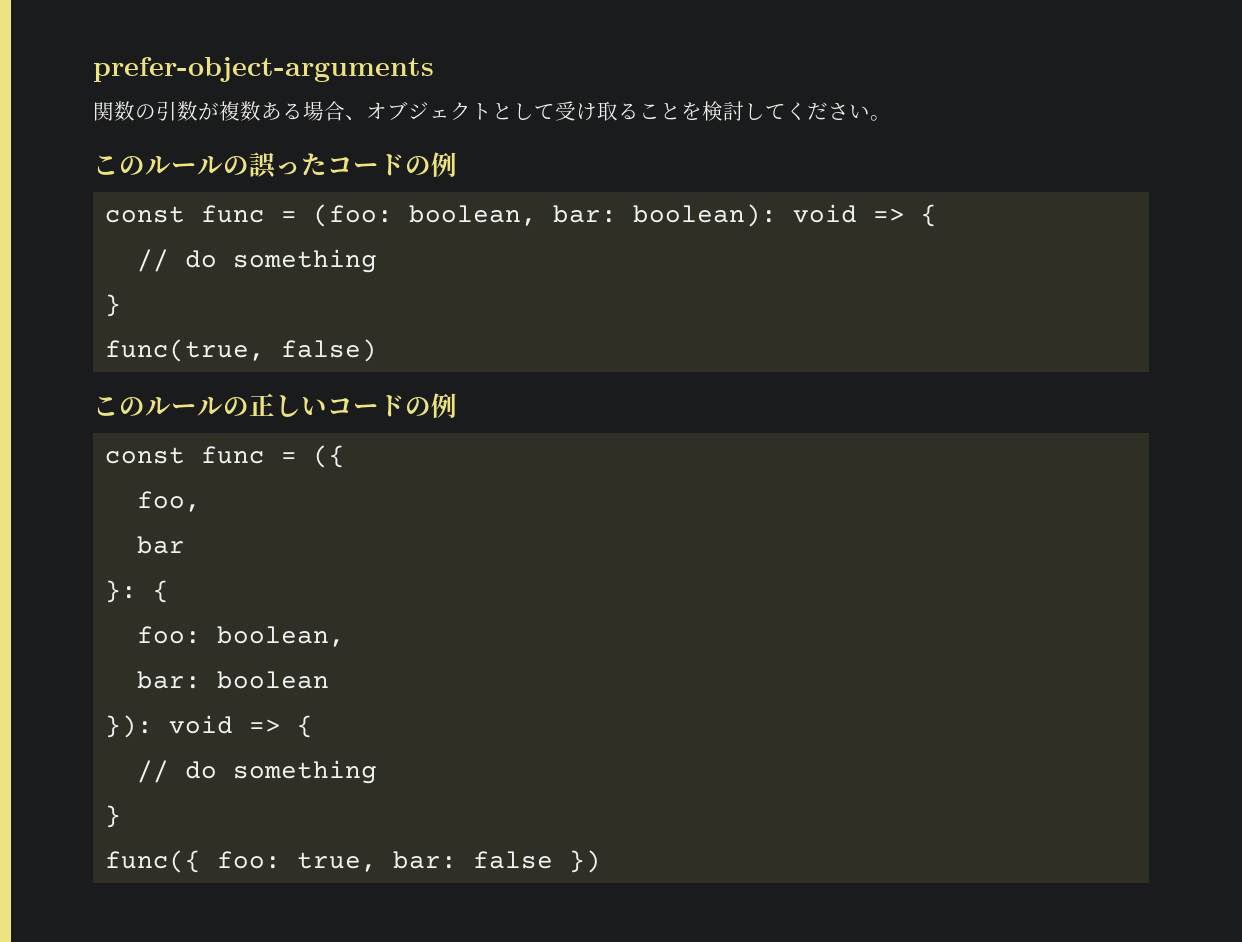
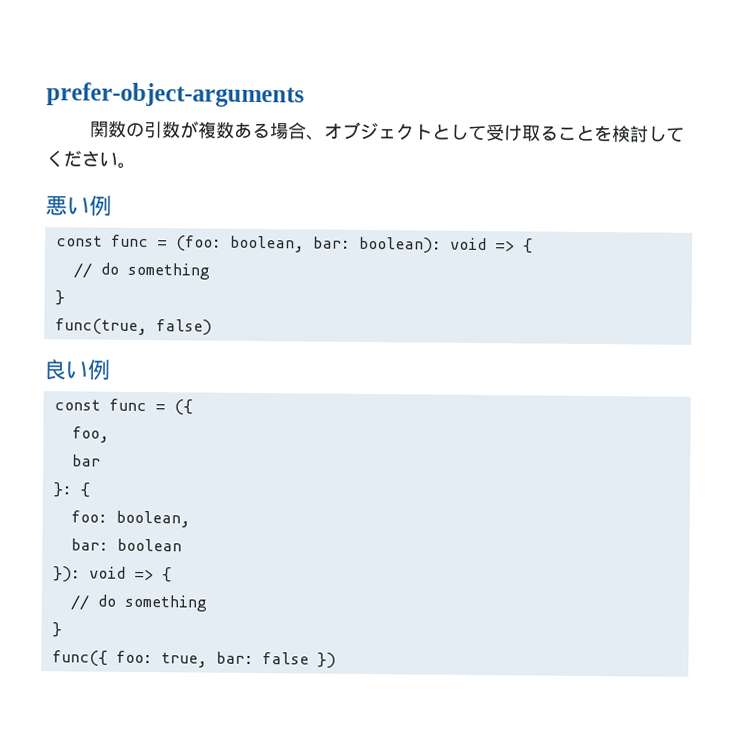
- このルールの誤ったコードの例
+ 悪い例
- このルールの正しいコードの例
+ 良い例

